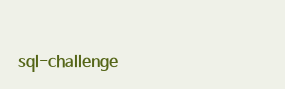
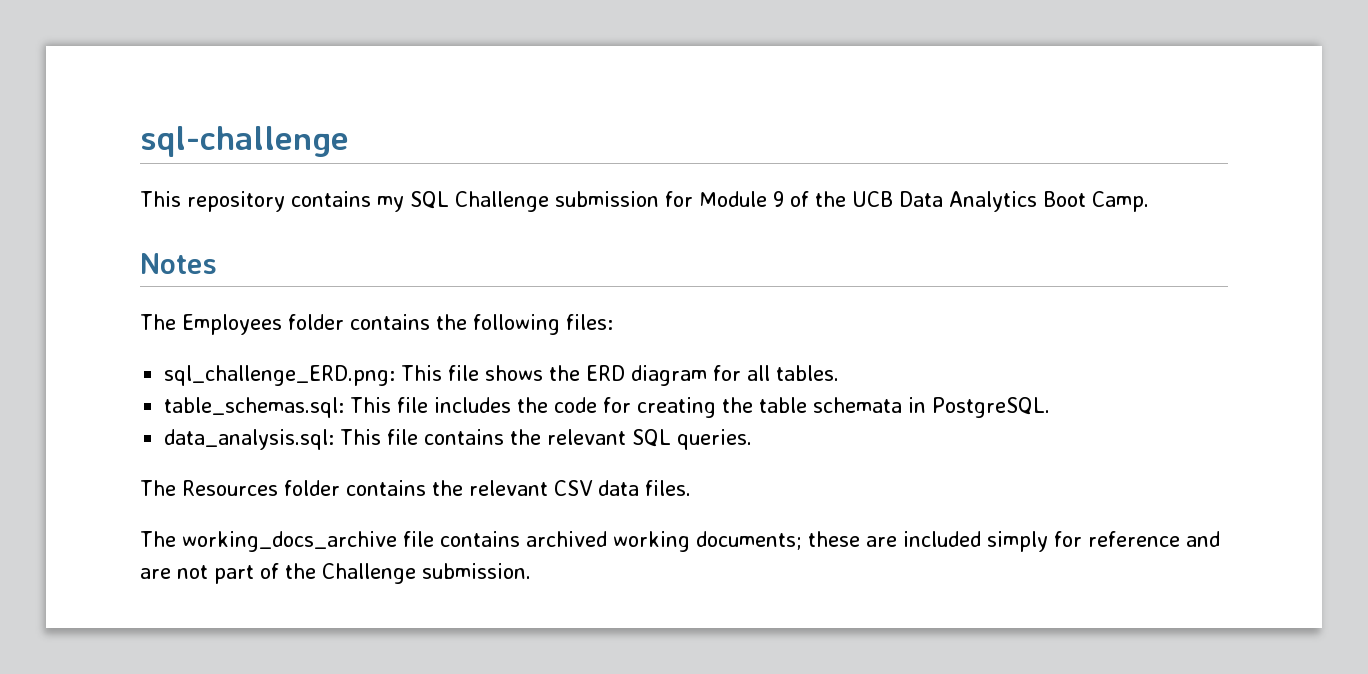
+ This repository contains my SQL Challenge submission for Module 9 of the UCB Data Analytics Boot Camp.
+ Notes
+ The Employees folder contains the following files:
+ sql_challenge_ERD.png: This file shows the ERD diagram for all tables.
+ table_schemas.sql: This file includes the code for creating the table schemata in PostgreSQL.
+ data_analysis.sql: This file contains the relevant SQL queries.
+ The Resources folder contains the relevant CSV data files.
+ The working_docs_archive file contains archived working documents; these are included simply for reference and are not part of the Challenge submission.

